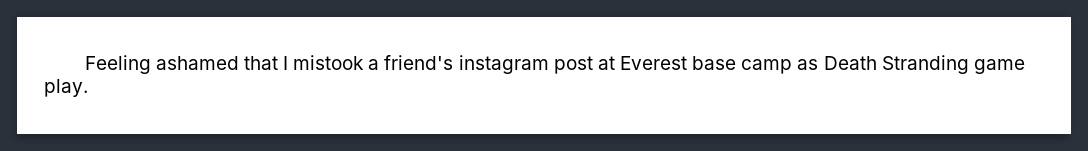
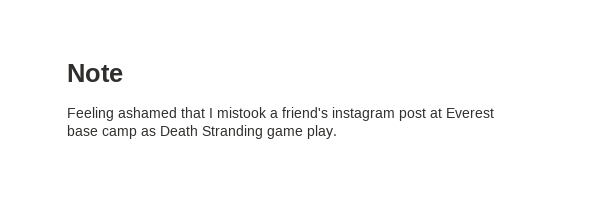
+ Note

